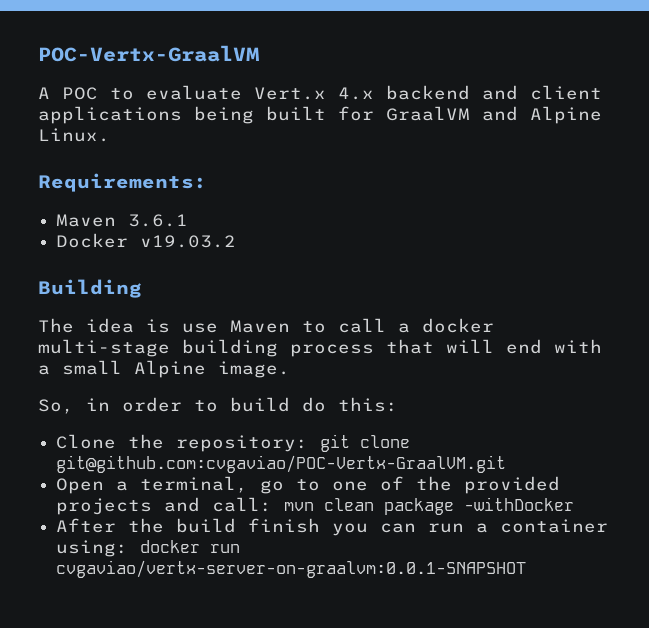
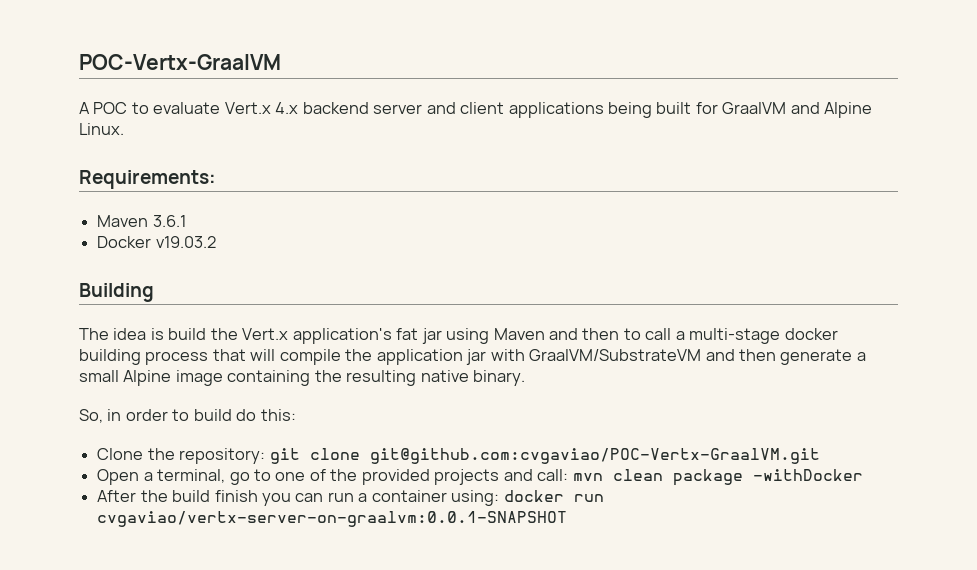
- A POC to evaluate Vert.x 4.x backend and client applications being built for GraalVM and Alpine Linux.
+ A POC to evaluate Vert.x 4.x backend server and client applications being built for GraalVM and Alpine Linux.
- The idea is use Maven to call a docker multi-stage building process that will end with a small Alpine image.
+ The idea is build the Vert.x application's fat jar using Maven and then to call a multi-stage docker building process that will compile the application jar with GraalVM/SubstrateVM and then generate a small Alpine image containing the resulting native binary.

